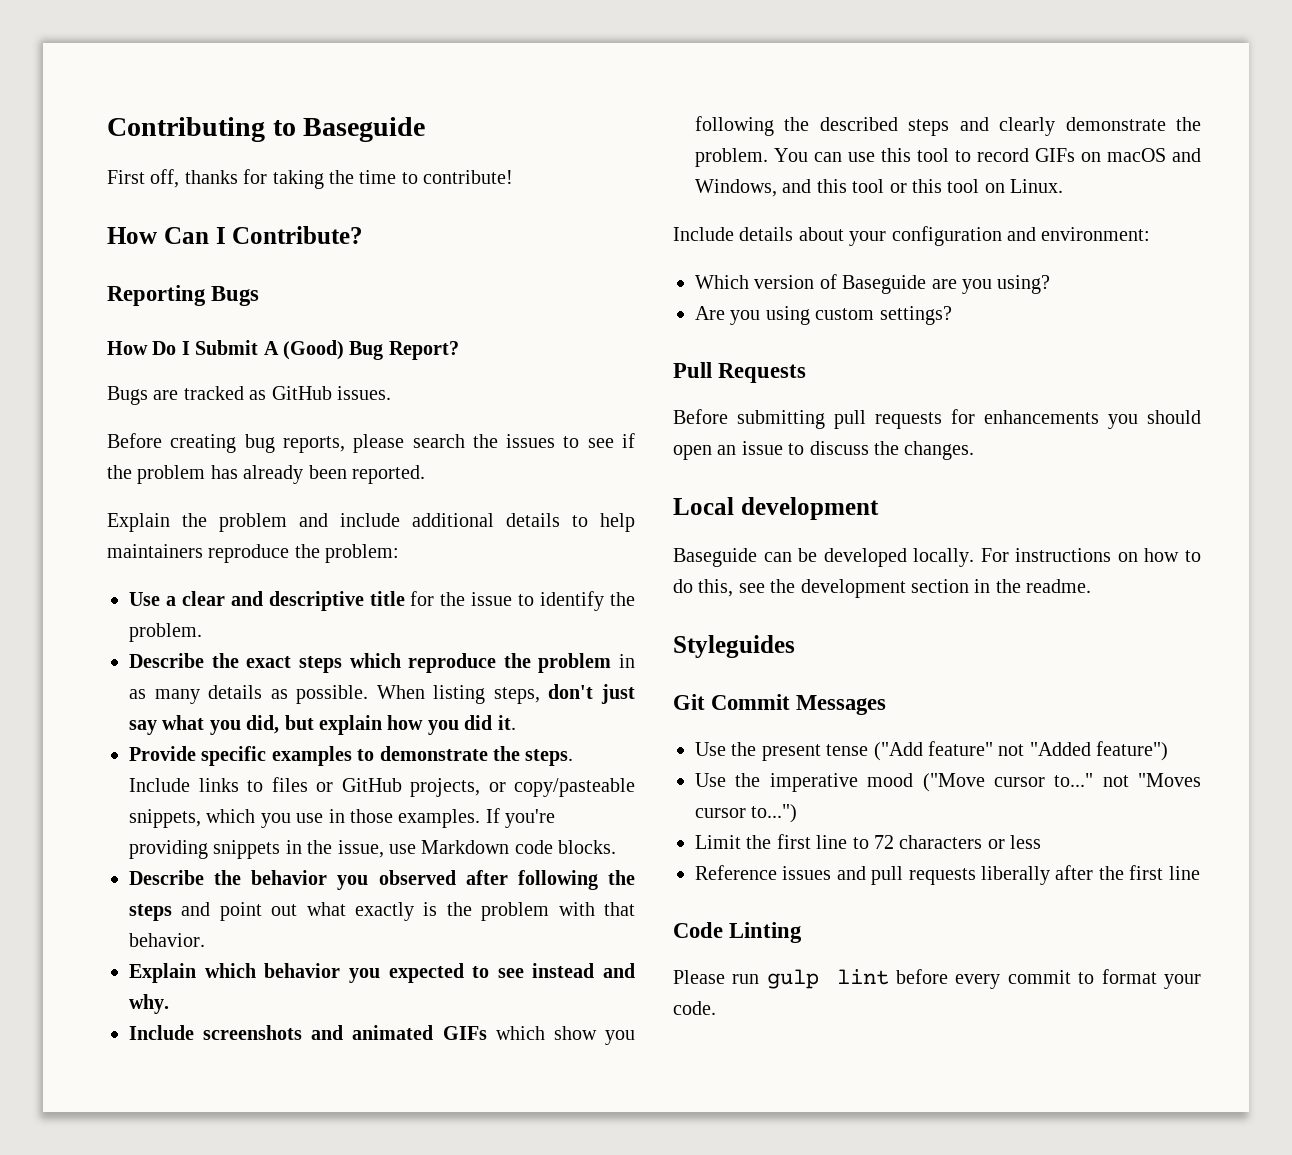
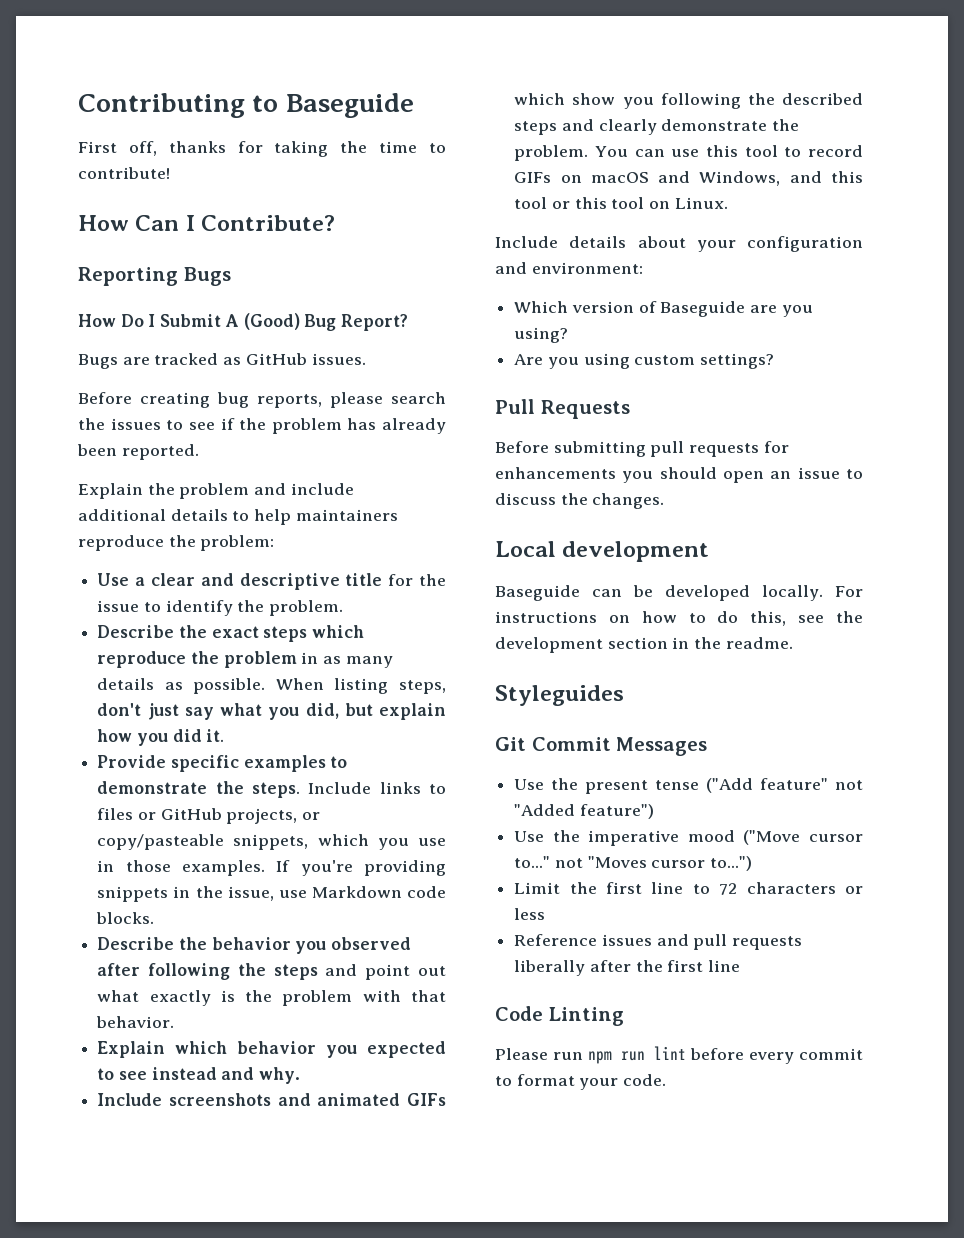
- Please run gulp lint before every commit to format your code.
+ Please run npm run lint before every commit to format your code.

